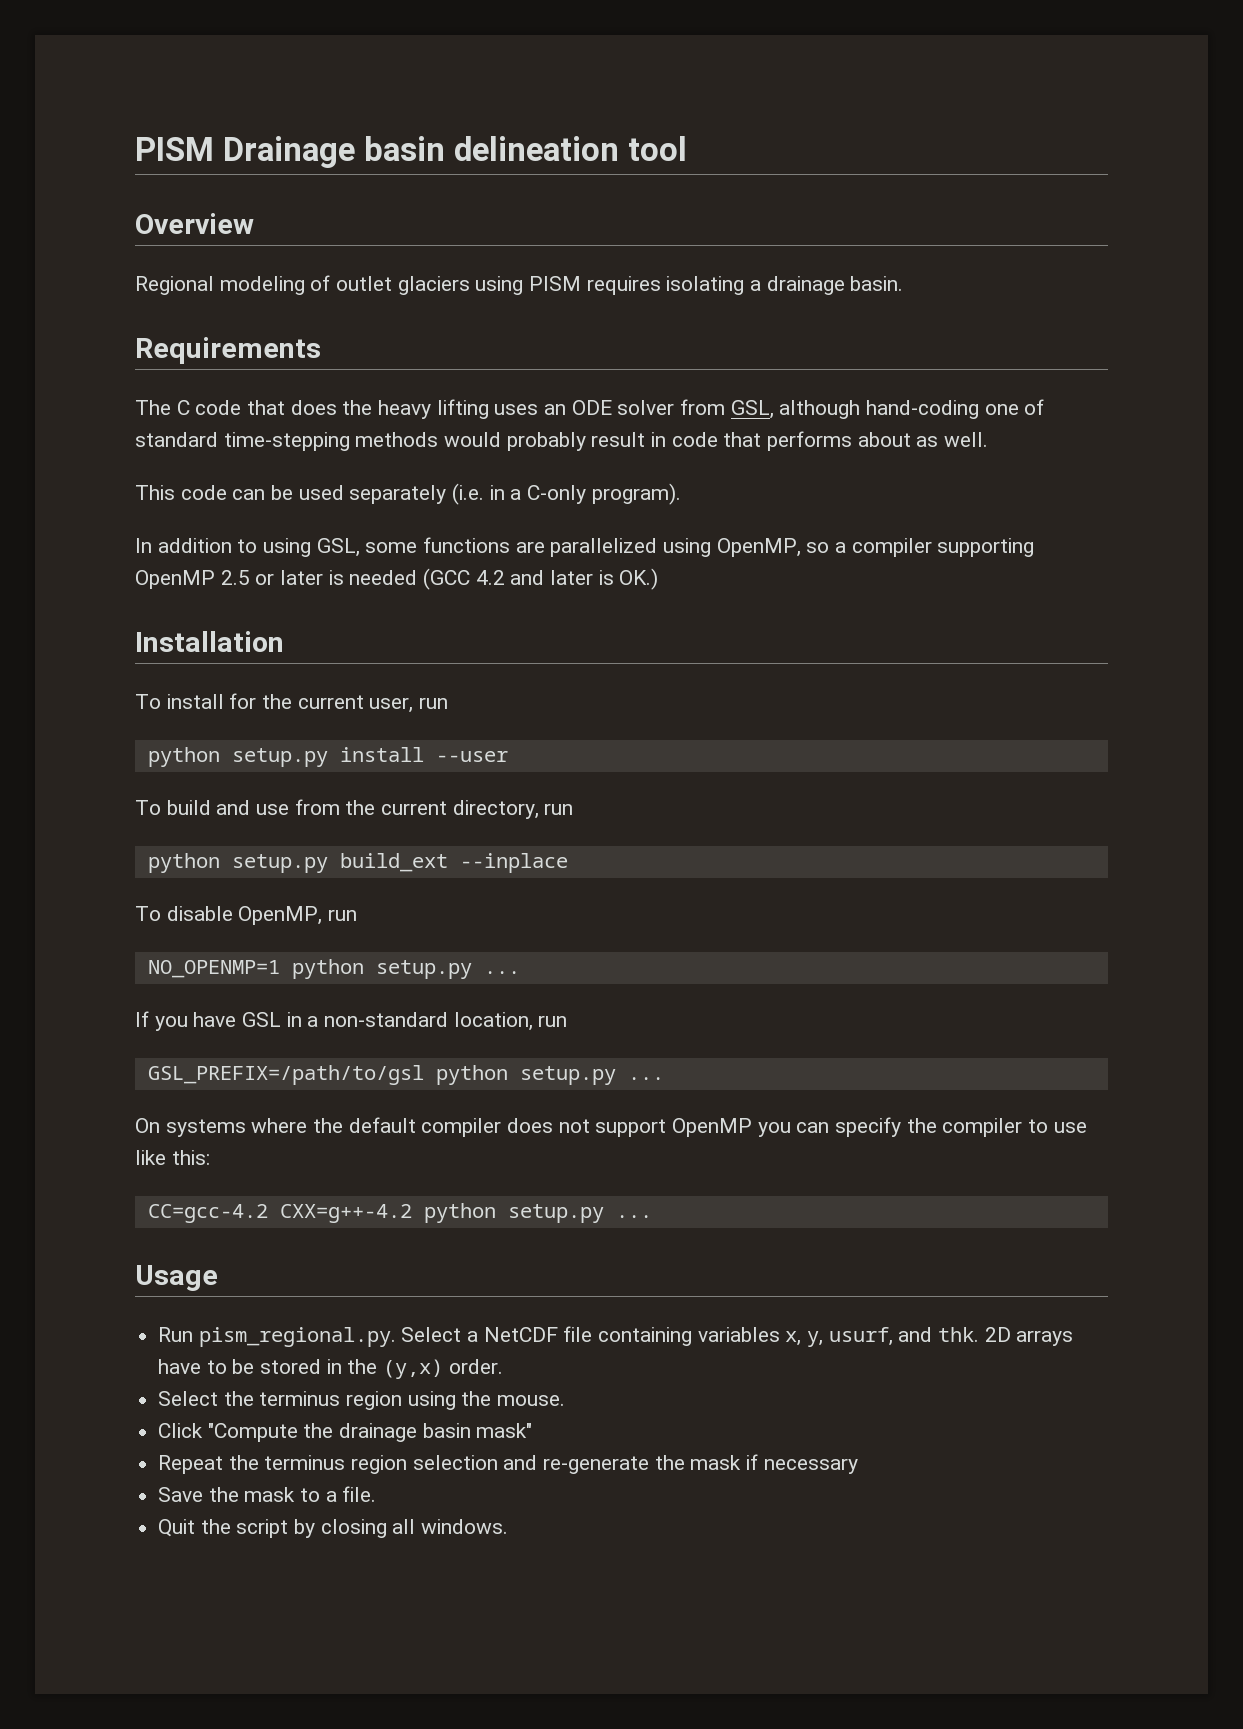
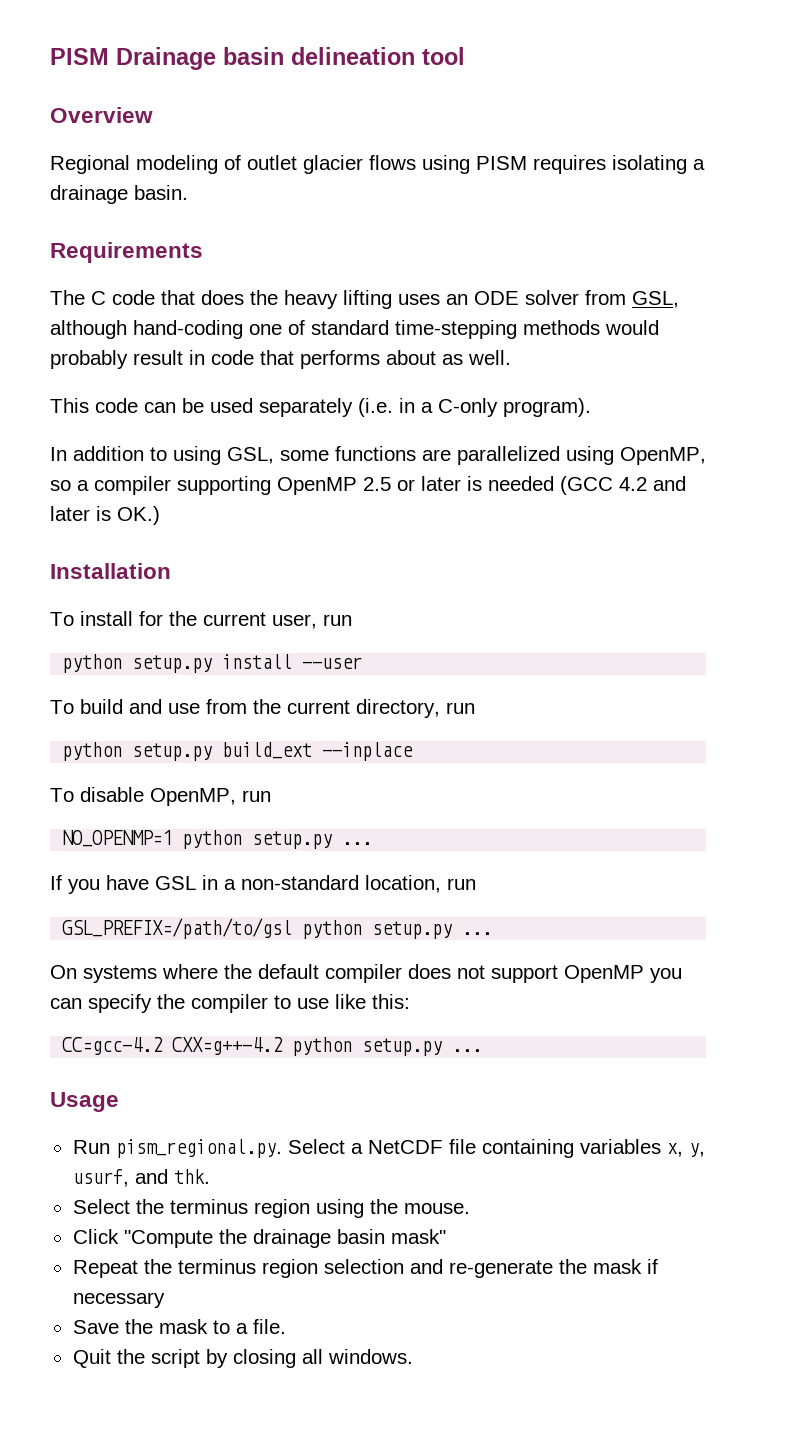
- Regional modeling of outlet glaciers using PISM requires isolating a drainage basin.
+ Regional modeling of outlet glacier flows using PISM requires isolating a drainage basin.
- 2D arrays have to be stored in the (y,x) order.

